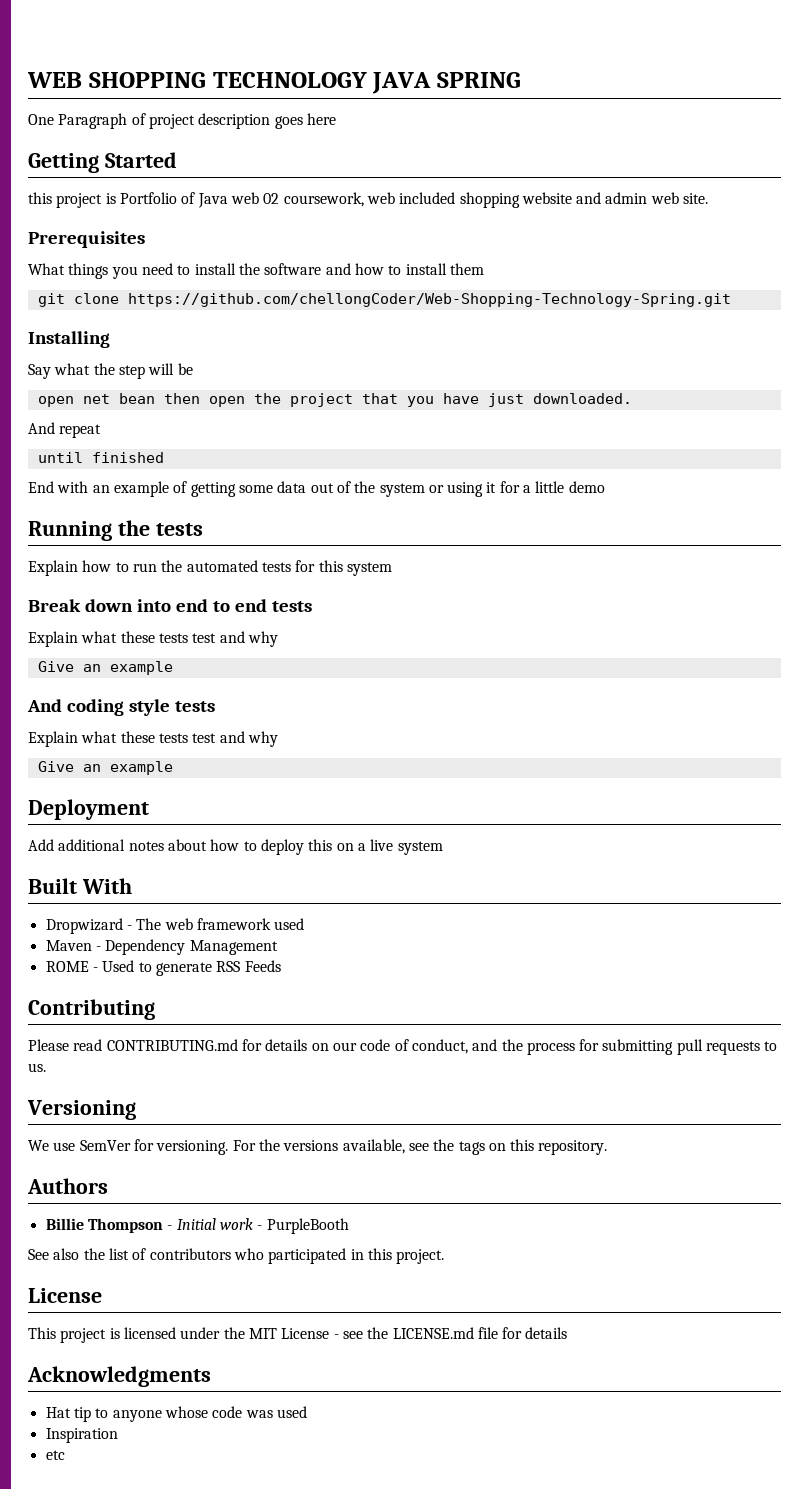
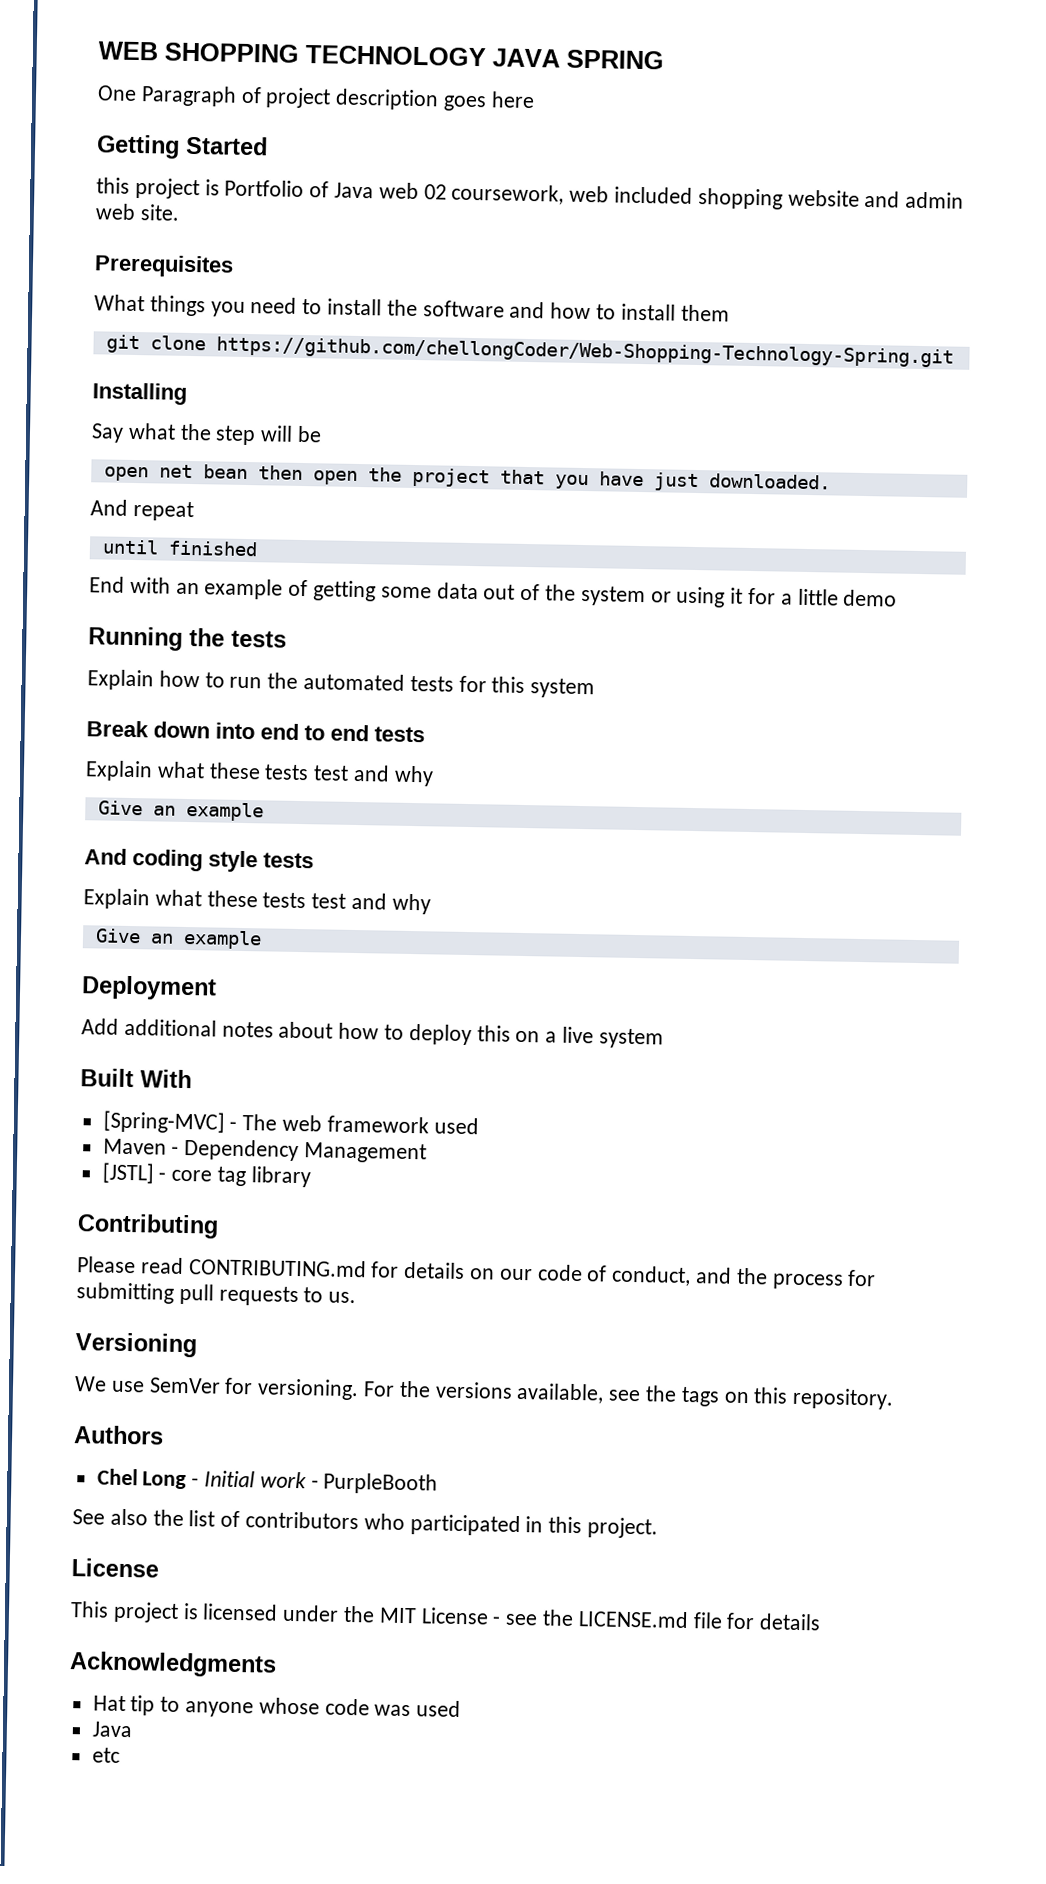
- Dropwizard - The web framework used
+ [Spring-MVC] - The web framework used
- ROME - Used to generate RSS Feeds
+ [JSTL] - core tag library
- Billie Thompson - Initial work - PurpleBooth
+ Chel Long - Initial work - PurpleBooth
  Hat tip to anyone whose code was used
- Inspiration
+ Java

